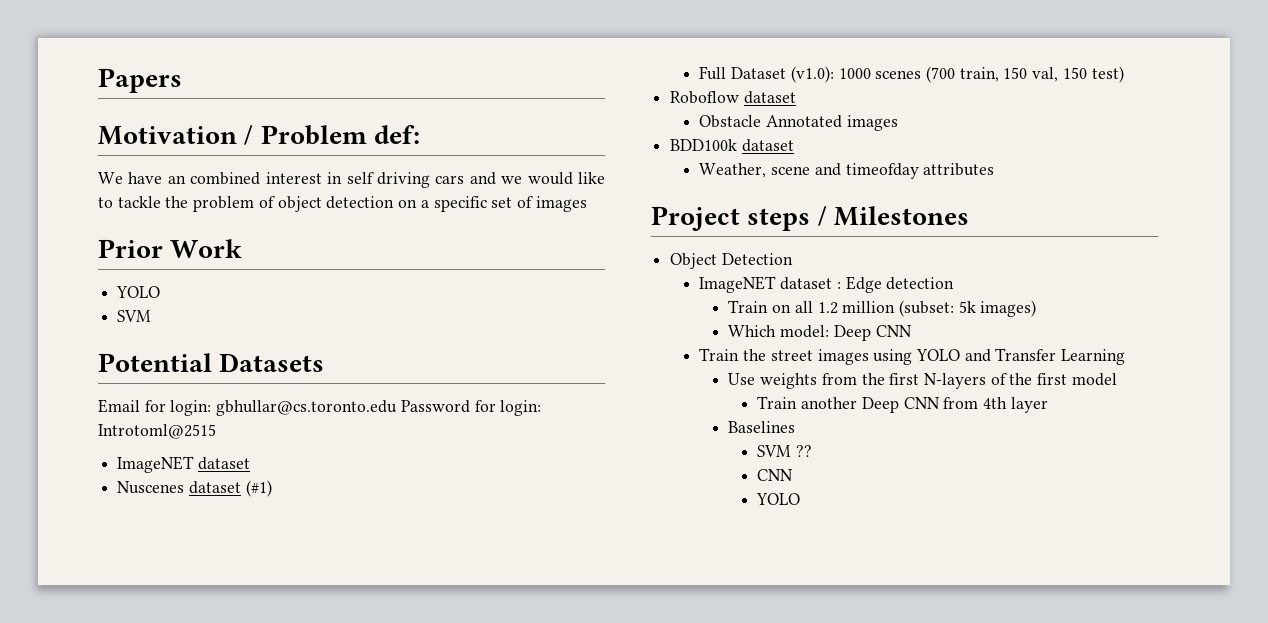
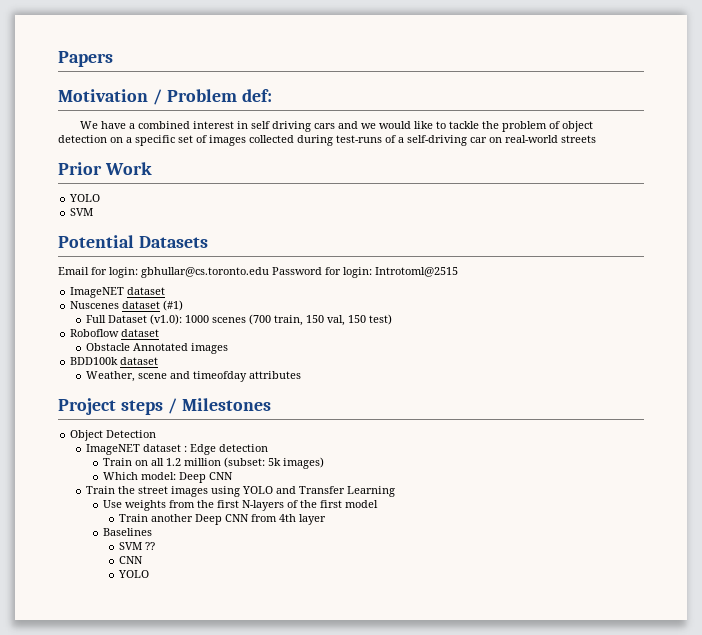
- We have an combined interest in self driving cars and we would like to tackle the problem of object detection on a specific set of images
+ We have a combined interest in self driving cars and we would like to tackle the problem of object detection on a specific set of images collected during test-runs of a self-driving car on real-world streets

